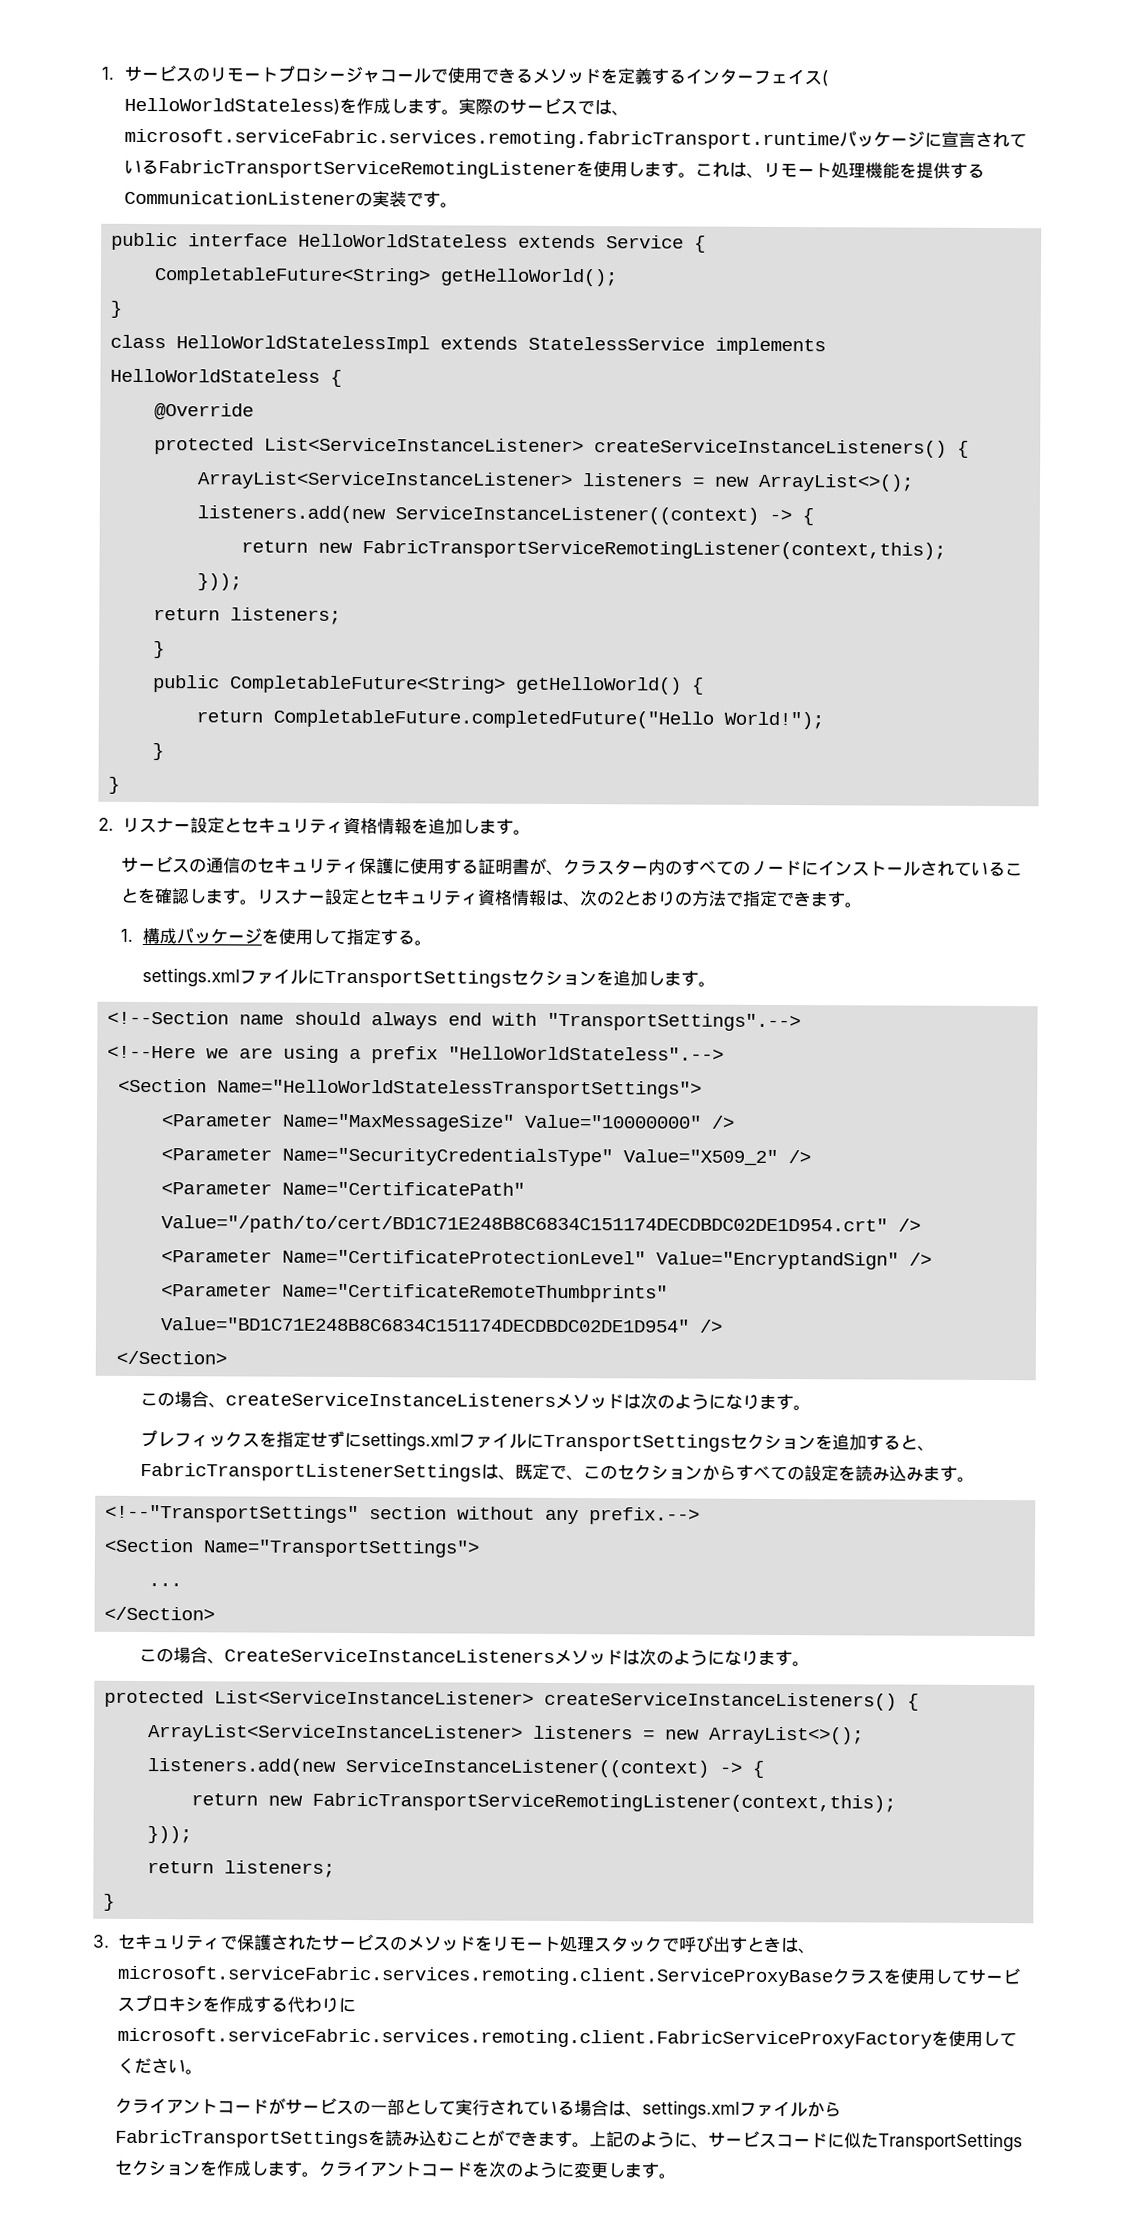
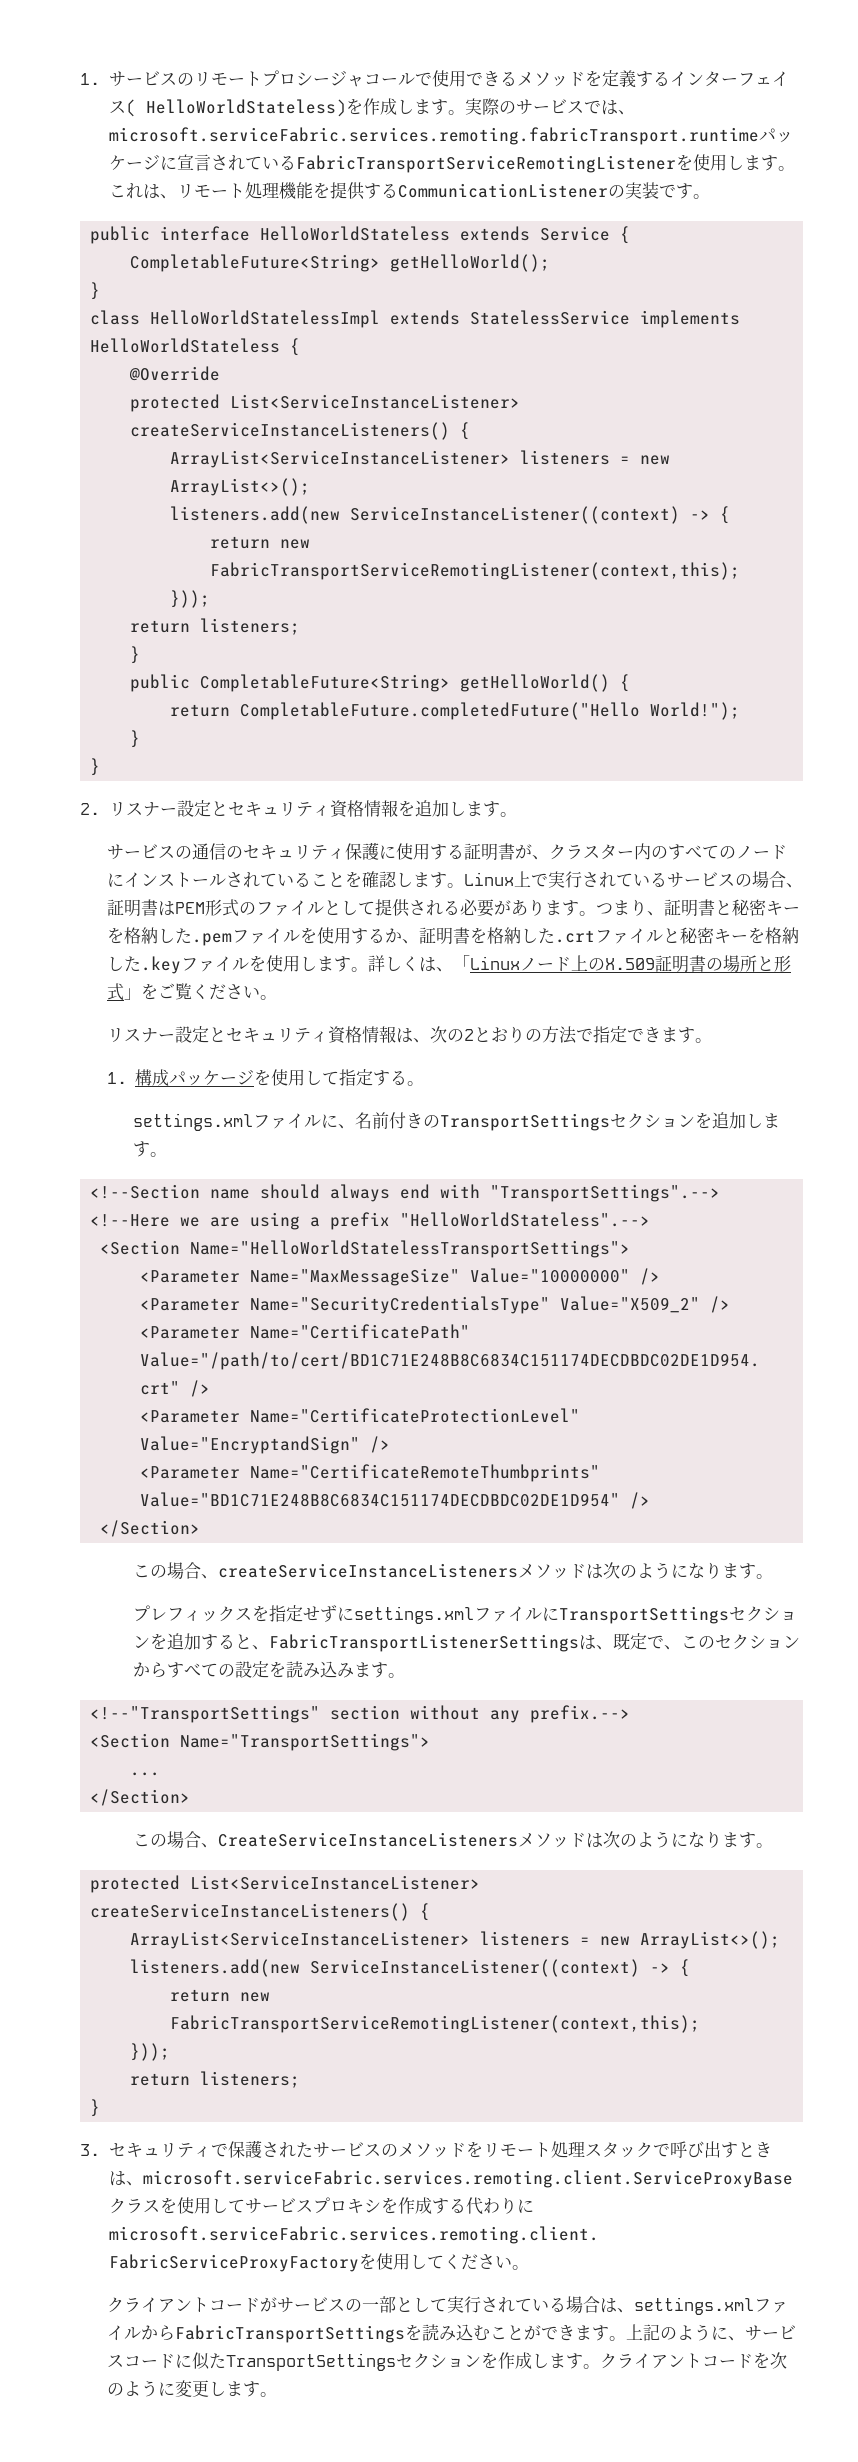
- サービスの通信のセキュリティ保護に使用する証明書が、クラスター内のすべてのノードにインストールされていることを確認します。リスナー設定とセキュリティ資格情報は、次の2とおりの方法で指定できます。
+ サービスの通信のセキュリティ保護に使用する証明書が、クラスター内のすべてのノードにインストールされていることを確認します。Linux上で実行されているサービスの場合、証明書はPEM形式のファイルとして提供される必要があります。つまり、証明書と秘密キーを格納した.pemファイルを使用するか、証明書を格納した.crtファイルと秘密キーを格納した.keyファイルを使用します。詳しくは、「Linuxノード上のX.509証明書の場所と形式」をご覧ください。
+ リスナー設定とセキュリティ資格情報は、次の2とおりの方法で指定できます。
- settings.xmlファイルにTransportSettingsセクションを追加します。
+ settings.xmlファイルに、名前付きのTransportSettingsセクションを追加します。

